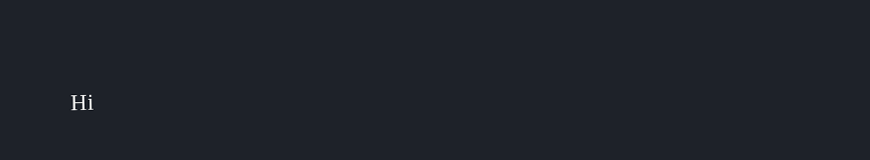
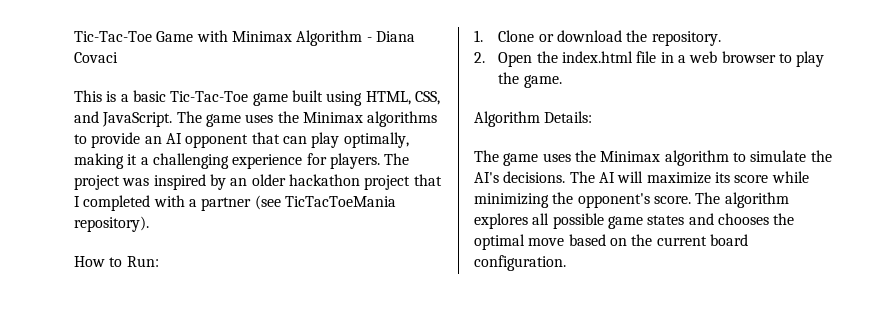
- Hi
+ Tic-Tac-Toe Game with Minimax Algorithm - Diana Covaci
+ This is a basic Tic-Tac-Toe game built using HTML, CSS, and JavaScript. The game uses the Minimax algorithms to provide an AI opponent that can play optimally, making it a challenging experience for players. The project was inspired by an older hackathon project that I completed with a partner (see TicTacToeMania repository).
+ How to Run:
+ 1. Clone or download the repository.
+ 2. Open the index.html file in a web browser to play the game.
+ Algorithm Details:
+ The game uses the Minimax algorithm to simulate the AI's decisions. The AI will maximize its score while minimizing the opponent's score. The algorithm explores all possible game states and chooses the optimal move based on the current board configuration.

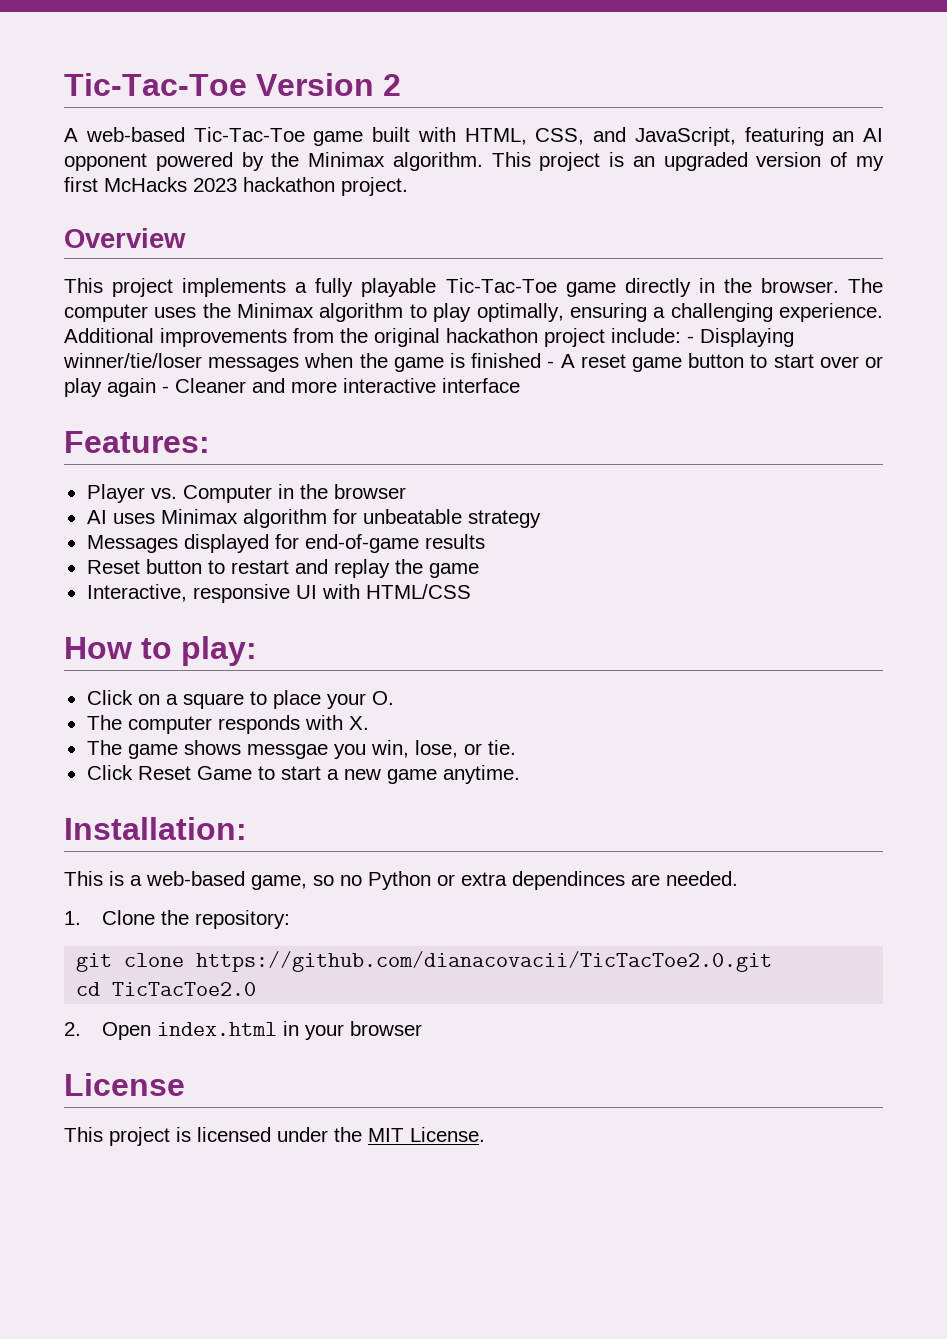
- Tic-Tac-Toe Game with Minimax Algorithm - Diana Covaci
- This is a basic Tic-Tac-Toe game built using HTML, CSS, and JavaScript. The game uses the Minimax algorithms to provide an AI opponent that can play optimally, making it a challenging experience for players. The project was inspired by an older hackathon project that I completed with a partner (see TicTacToeMania repository).
- How to Run:
- 1. Clone or download the repository.
- 2. Open the index.html file in a web browser to play the game.
- Algorithm Details:
- The game uses the Minimax algorithm to simulate the AI's decisions. The AI will maximize its score while minimizing the opponent's score. The algorithm explores all possible game states and chooses the optimal move based on the current board configuration.
+ Tic-Tac-Toe Version 2
+ A web-based Tic-Tac-Toe game built with HTML, CSS, and JavaScript, featuring an AI opponent powered by the Minimax algorithm. This project is an upgraded version of my first McHacks 2023 hackathon project.
+ Overview
+ This project implements a fully playable Tic-Tac-Toe game directly in the browser. The computer uses the Minimax algorithm to play optimally, ensuring a challenging experience. Additional improvements from the original hackathon project include: - Displaying winner/tie/loser messages when the game is finished - A reset game button to start over or play again - Cleaner and more interactive interface
+ Features:
+ Player vs. Computer in the browser
+ AI uses Minimax algorithm for unbeatable strategy
+ Messages displayed for end-of-game results
+ Reset button to restart and replay the game
+ Interactive, responsive UI with HTML/CSS
+ How to play:
+ Click on a square to place your O.
+ The computer responds with X.
+ The game shows messgae you win, lose, or tie.
+ Click Reset Game to start a new game anytime.
+ Installation:
+ This is a web-based game, so no Python or extra dependinces are needed.
+ 1. Clone the repository:
+ git clone https://github.com/dianacovacii/TicTacToe2.0.git
+ cd TicTacToe2.0
+ 2. Open index.html in your browser
+ License
+ This project is licensed under the MIT License.

